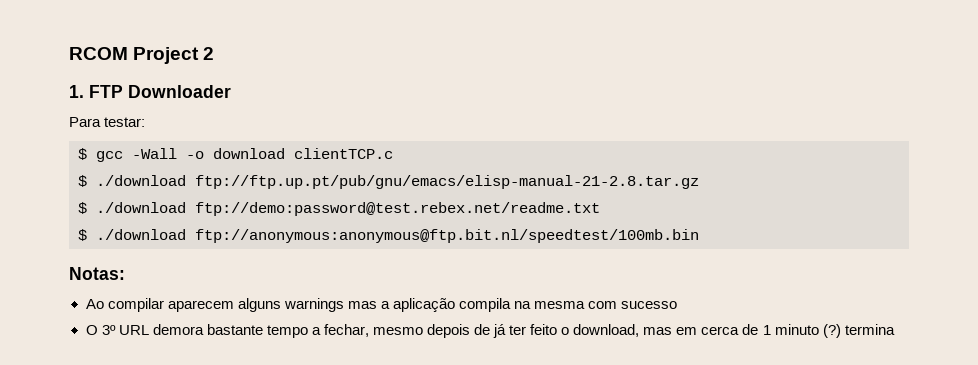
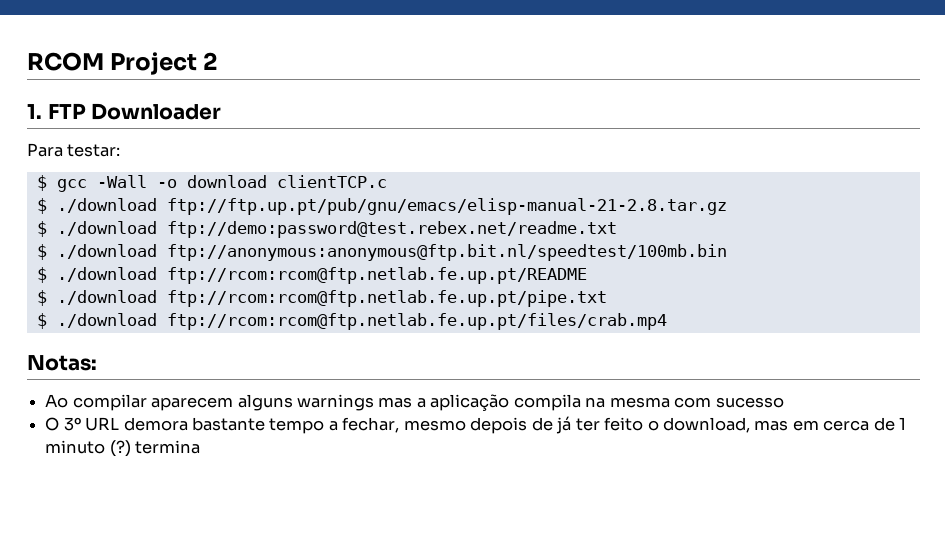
+ $ ./download ftp://rcom:rcom@ftp.netlab.fe.up.pt/README
+ $ ./download ftp://rcom:rcom@ftp.netlab.fe.up.pt/pipe.txt
+ $ ./download ftp://rcom:rcom@ftp.netlab.fe.up.pt/files/crab.mp4

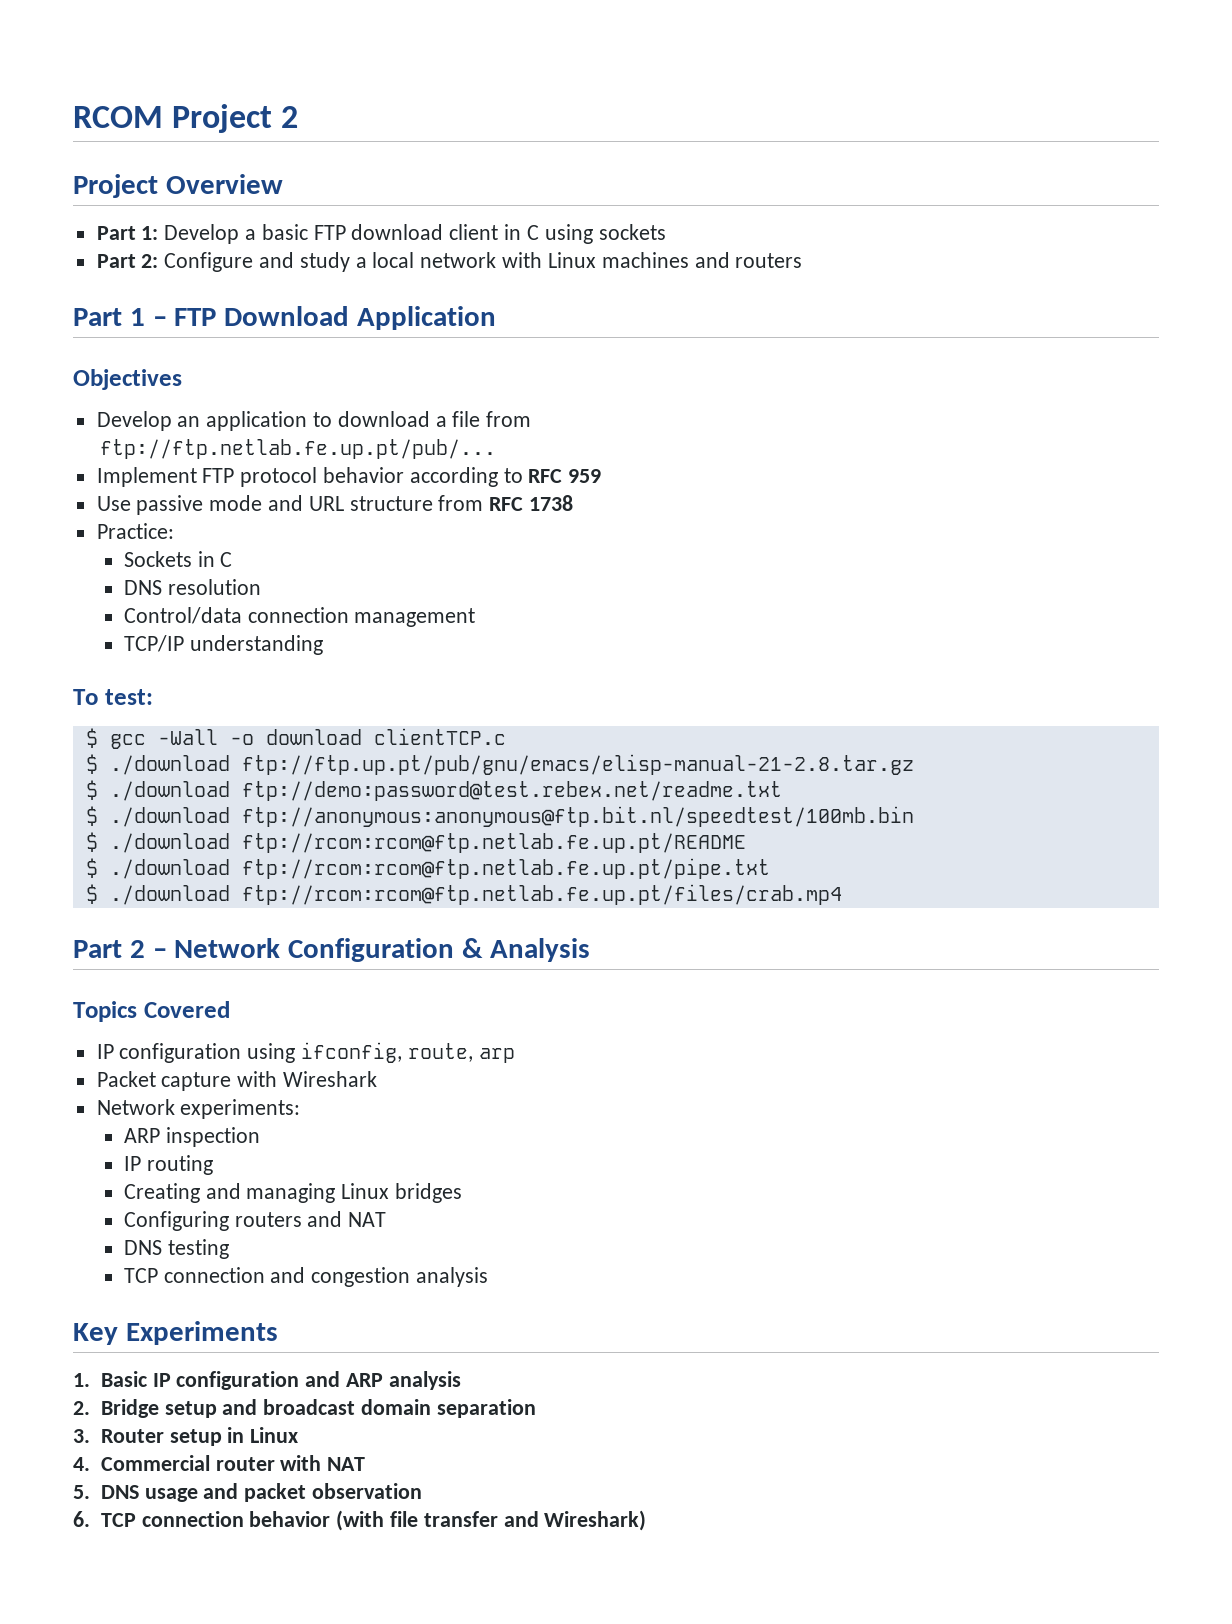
- 1. FTP Downloader
- Para testar:
+ Project Overview
+ Part 1: Develop a basic FTP download client in C using sockets
+ Part 2: Configure and study a local network with Linux machines and routers
+ Part 1 – FTP Download Application
+ Objectives
+ Develop an application to download a file from
+ ftp://ftp.netlab.fe.up.pt/pub/...
+ Implement FTP protocol behavior according to RFC 959
+ Use passive mode and URL structure from RFC 1738
+ Practice:
+ Sockets in C
+ DNS resolution
+ Control/data connection management
+ TCP/IP understanding
+ To test:
- Notas:
- Ao compilar aparecem alguns warnings mas a aplicação compila na mesma com sucesso
- O 3º URL demora bastante tempo a fechar, mesmo depois de já ter feito o download, mas em cerca de 1 minuto (?) termina
+ Part 2 – Network Configuration & Analysis
+ Topics Covered
+ IP configuration using ifconfig, route, arp
+ Packet capture with Wireshark
+ Network experiments:
+ ARP inspection
+ IP routing
+ Creating and managing Linux bridges
+ Configuring routers and NAT
+ DNS testing
+ TCP connection and congestion analysis
+ Key Experiments
+ 1. Basic IP configuration and ARP analysis
+ 2. Bridge setup and broadcast domain separation
+ 3. Router setup in Linux
+ 4. Commercial router with NAT
+ 5. DNS usage and packet observation
+ 6. TCP connection behavior (with file transfer and Wireshark)

